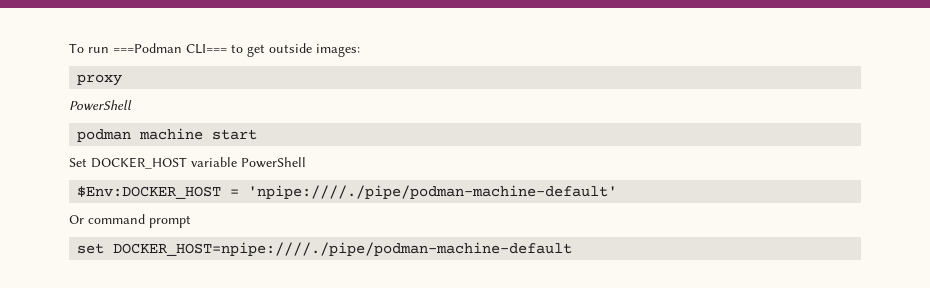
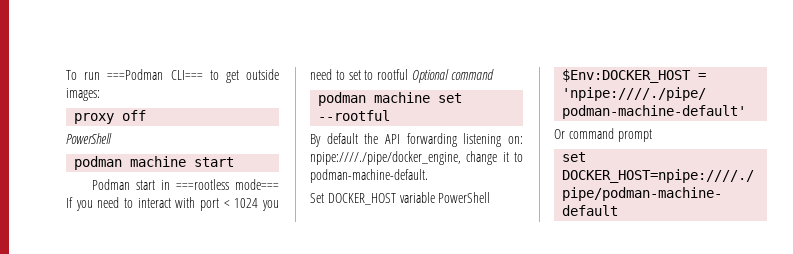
- proxy
+ proxy off
+ Podman start in ===rootless mode=== If you need to interact with port < 1024 you need to set to rootful Optional command
+ podman machine set --rootful
+ By default the API forwarding listening on: npipe:////./pipe/docker_engine, change it to podman-machine-default.

